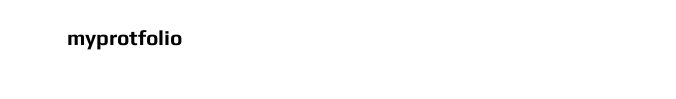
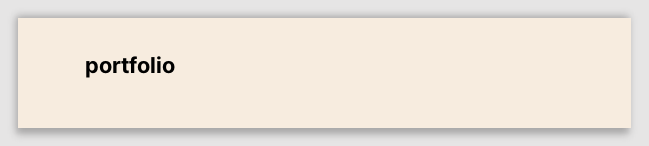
- myprotfolio
+ portfolio

